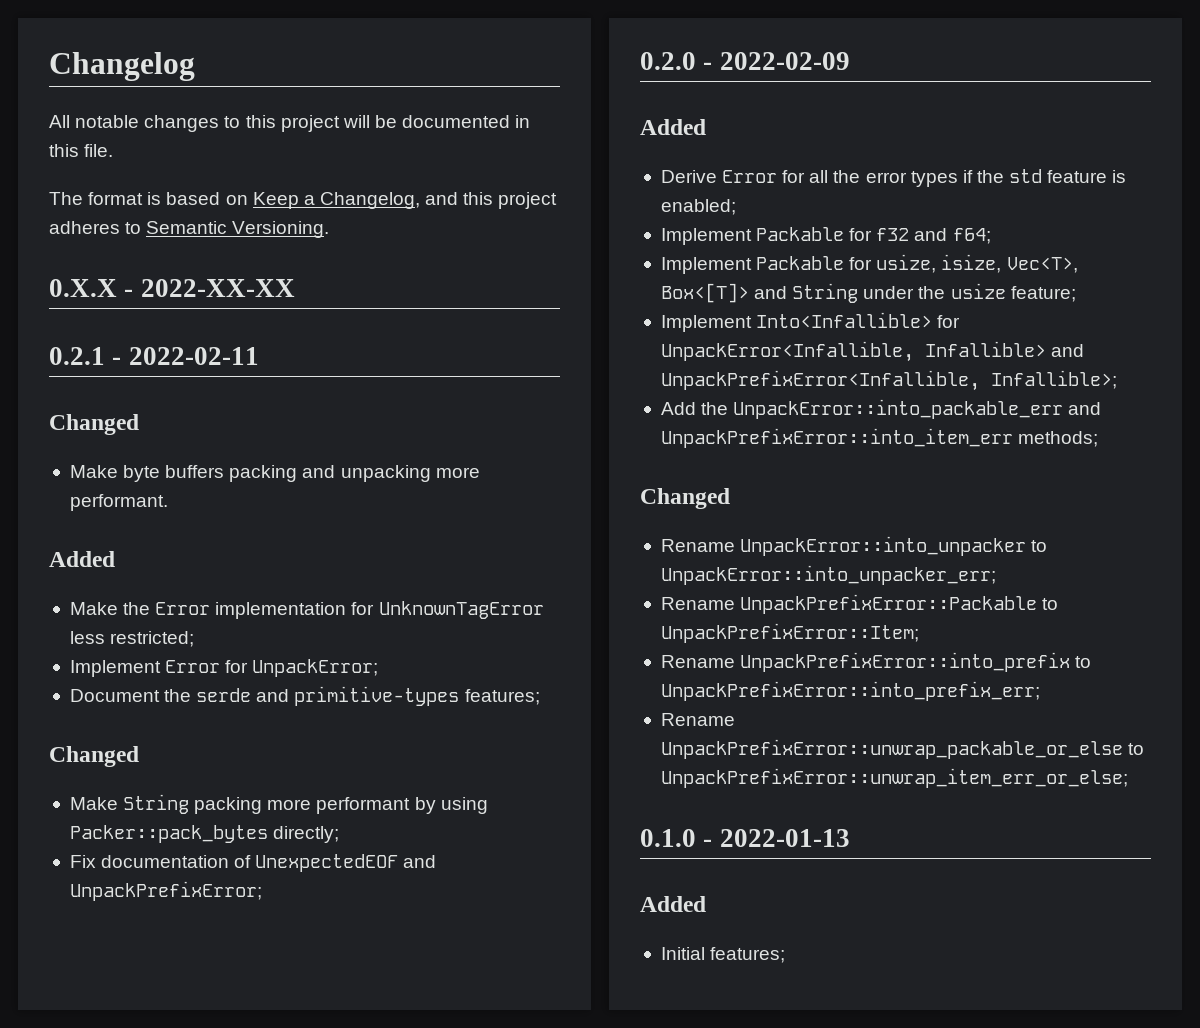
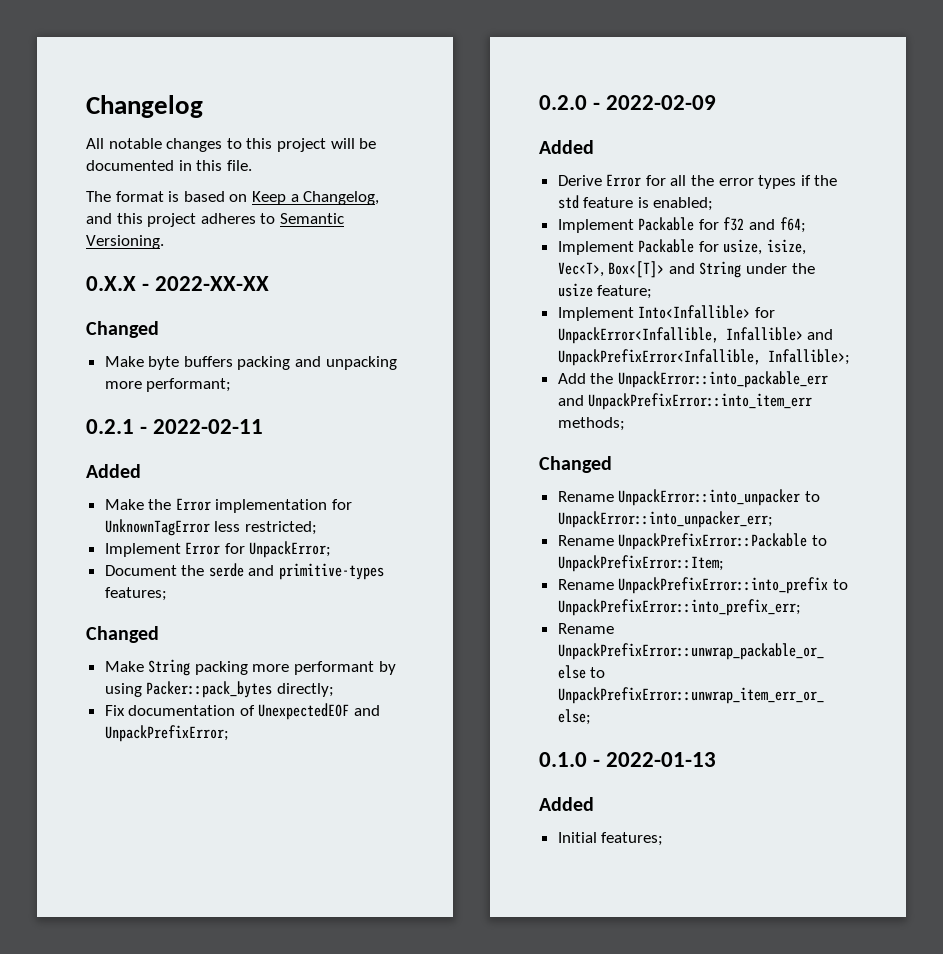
- 0.2.1 - 2022-02-11
- Make byte buffers packing and unpacking more performant.
+ Make byte buffers packing and unpacking more performant;
+ 0.2.1 - 2022-02-11

